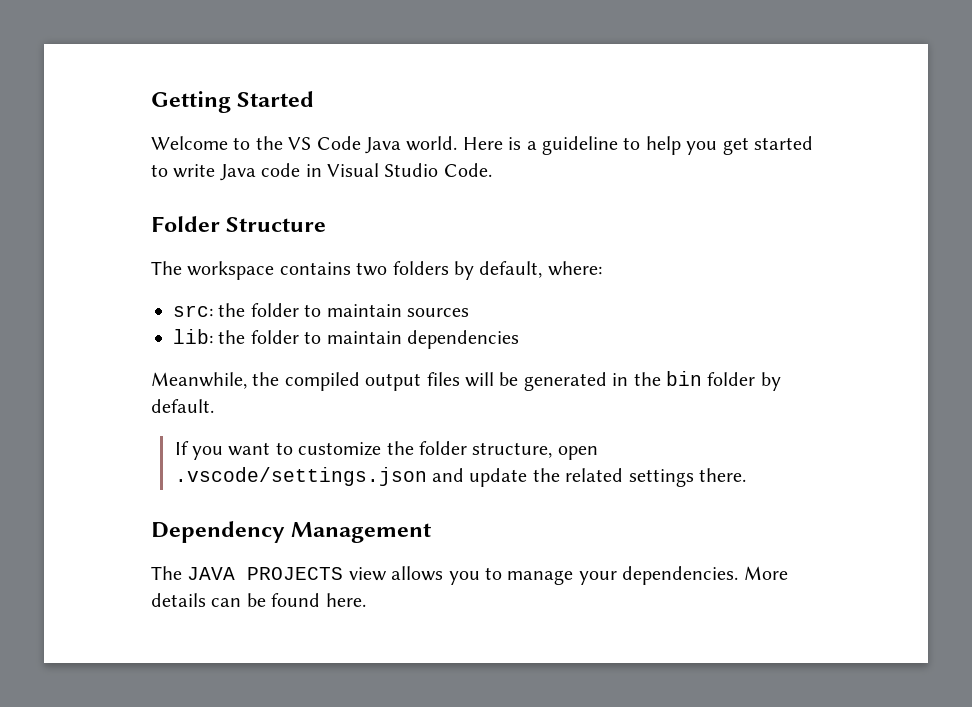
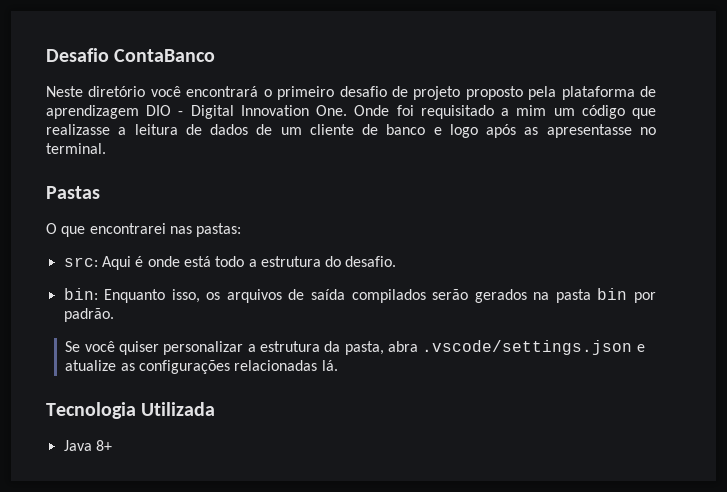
- Getting Started
- Welcome to the VS Code Java world. Here is a guideline to help you get started to write Java code in Visual Studio Code.
- Folder Structure
- The workspace contains two folders by default, where:
- src: the folder to maintain sources
- lib: the folder to maintain dependencies
- Meanwhile, the compiled output files will be generated in the bin folder by default.
- If you want to customize the folder structure, open .vscode/settings.json and update the related settings there.
- Dependency Management
- The JAVA PROJECTS view allows you to manage your dependencies. More details can be found here.
+ Desafio ContaBanco
+ Neste diretório você encontrará o primeiro desafio de projeto proposto pela plataforma de aprendizagem DIO - Digital Innovation One. Onde foi requisitado a mim um código que realizasse a leitura de dados de um cliente de banco e logo após as apresentasse no terminal.
+ Pastas
+ O que encontrarei nas pastas:
+ src: Aqui é onde está todo a estrutura do desafio.
+ bin: Enquanto isso, os arquivos de saída compilados serão gerados na pasta bin por padrão.
+ Se você quiser personalizar a estrutura da pasta, abra .vscode/settings.json e atualize as configurações relacionadas lá.
+ Tecnologia Utilizada
+ Java 8+

